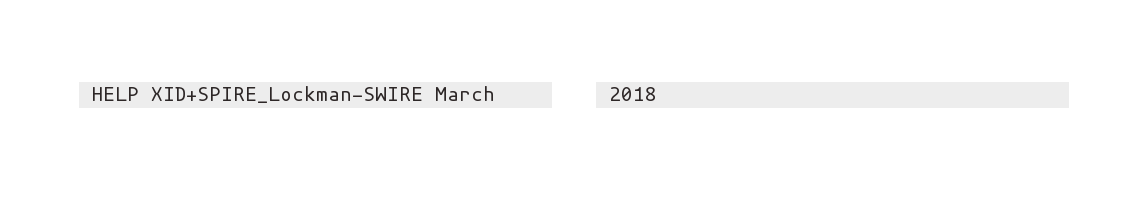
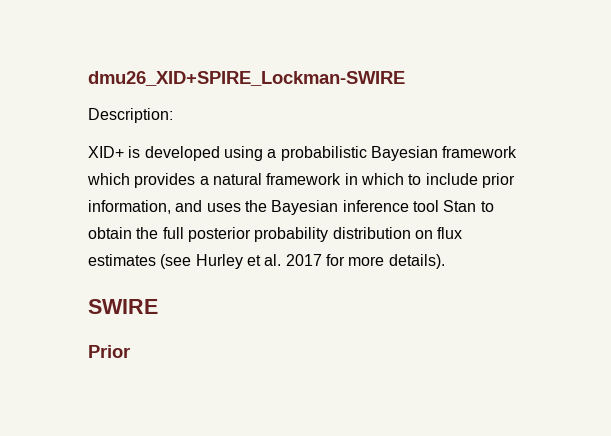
- HELP XID+SPIRE_Lockman-SWIRE March 2018
+ dmu26_XID+SPIRE_Lockman-SWIRE
+ Description:
+ XID+ is developed using a probabilistic Bayesian framework which provides a natural framework in which to include prior information, and uses the Bayesian inference tool Stan to obtain the full posterior probability distribution on flux estimates (see Hurley et al. 2017 for more details).
+ SWIRE
+ Prior

